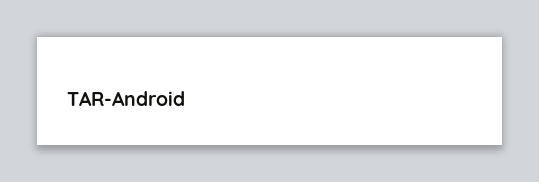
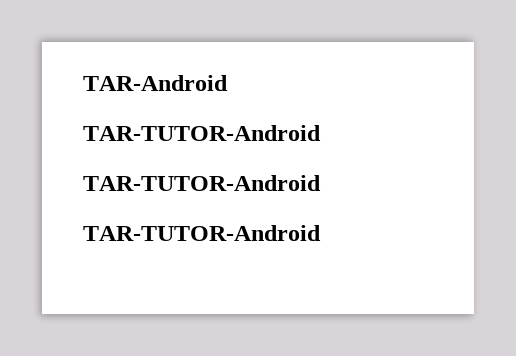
  TAR-Android
+ TAR-TUTOR-Android
+ TAR-TUTOR-Android
+ TAR-TUTOR-Android

